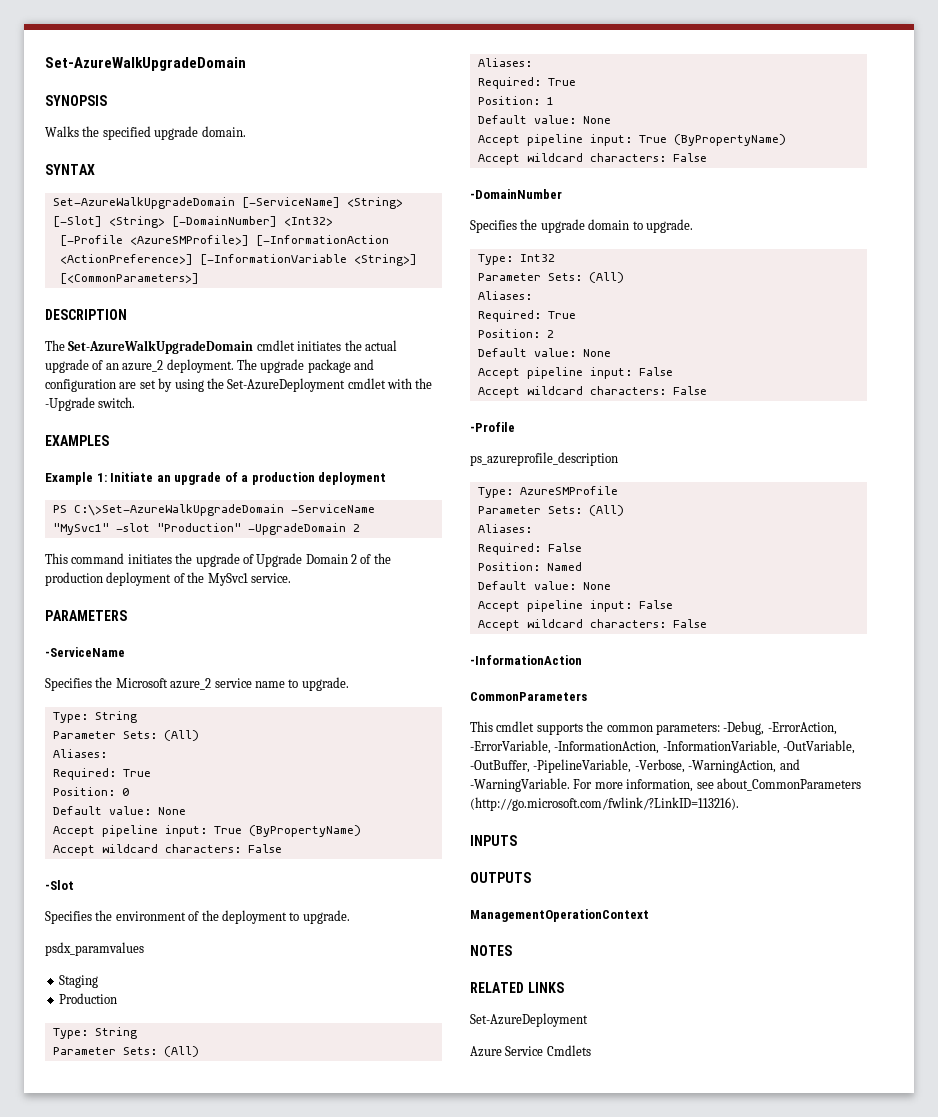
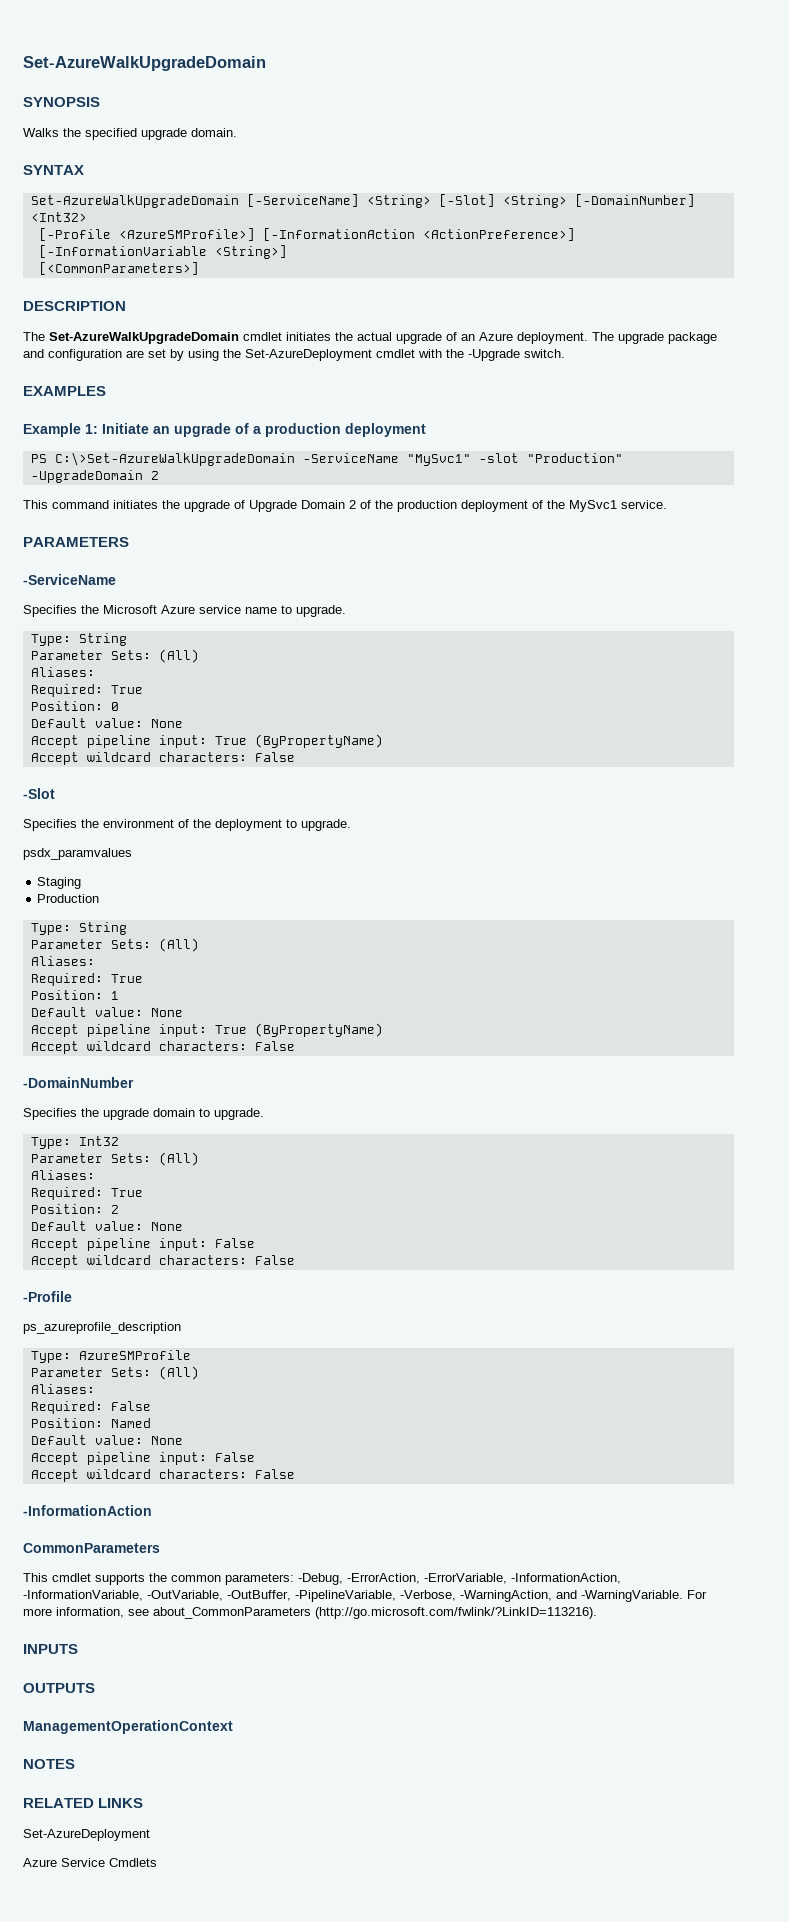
- The Set-AzureWalkUpgradeDomain cmdlet initiates the actual upgrade of an azure_2 deployment.
+ The Set-AzureWalkUpgradeDomain cmdlet initiates the actual upgrade of an Azure deployment.
- Specifies the Microsoft azure_2 service name to upgrade.
+ Specifies the Microsoft Azure service name to upgrade.

